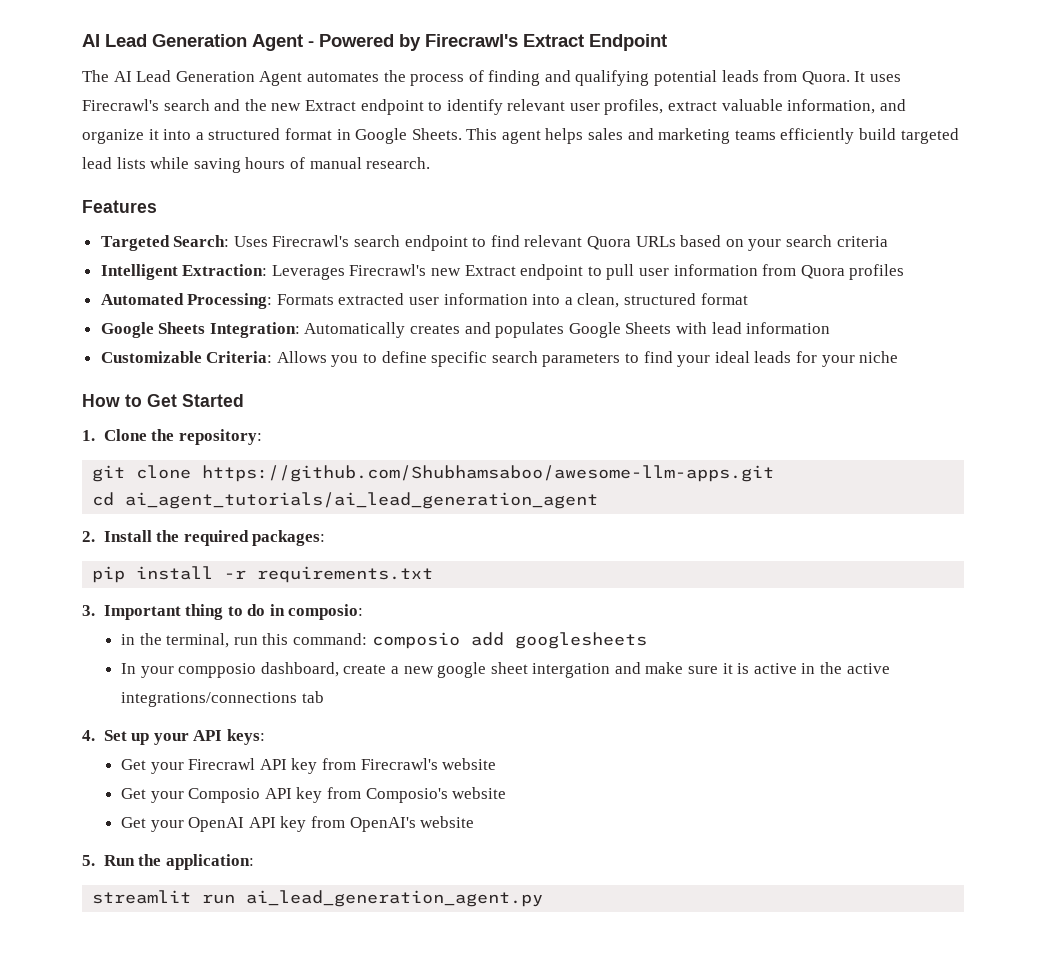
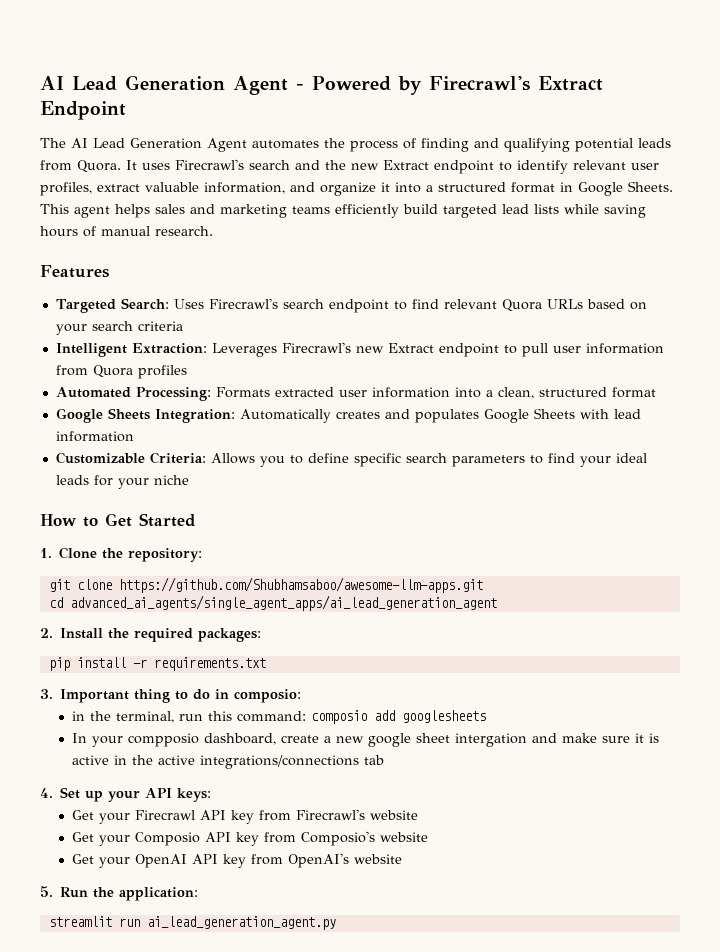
- cd ai_agent_tutorials/ai_lead_generation_agent
+ cd advanced_ai_agents/single_agent_apps/ai_lead_generation_agent

